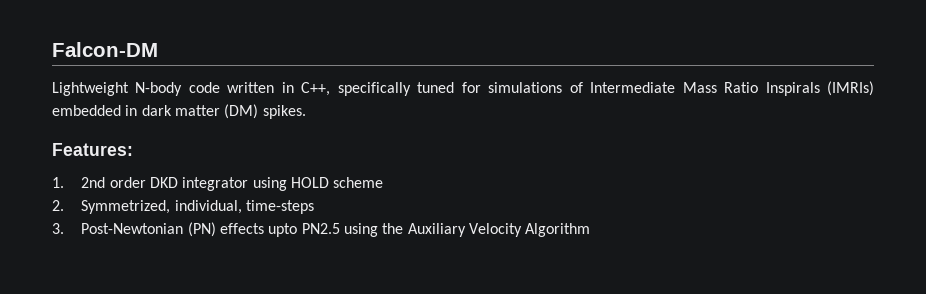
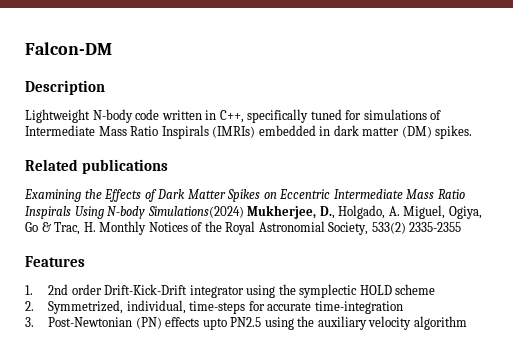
+ Description
- Features:
+ Related publications
+ Examining the Effects of Dark Matter Spikes on Eccentric Intermediate Mass Ratio Inspirals Using N-body Simulations(2024) Mukherjee, D., Holgado, A. Miguel, Ogiya, Go & Trac, H. Monthly Notices of the Royal Astronomial Society, 533(2) 2335-2355
+ Features
- 1. 2nd order DKD integrator using HOLD scheme
+ 1. 2nd order Drift-Kick-Drift integrator using the symplectic HOLD scheme
- 2. Symmetrized, individual, time-steps
+ 2. Symmetrized, individual, time-steps for accurate time-integration
- 3. Post-Newtonian (PN) effects upto PN2.5 using the Auxiliary Velocity Algorithm
+ 3. Post-Newtonian (PN) effects upto PN2.5 using the auxiliary velocity algorithm

